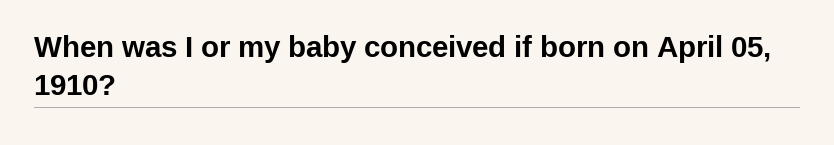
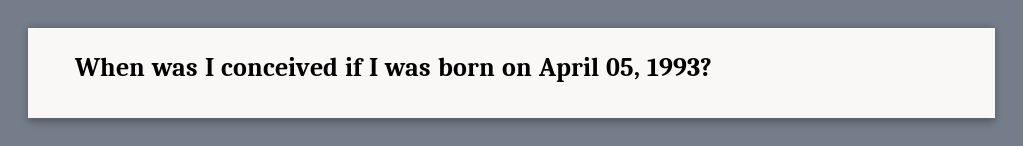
- When was I or my baby conceived if born on April 05, 1910?
+ When was I conceived if I was born on April 05, 1993?

